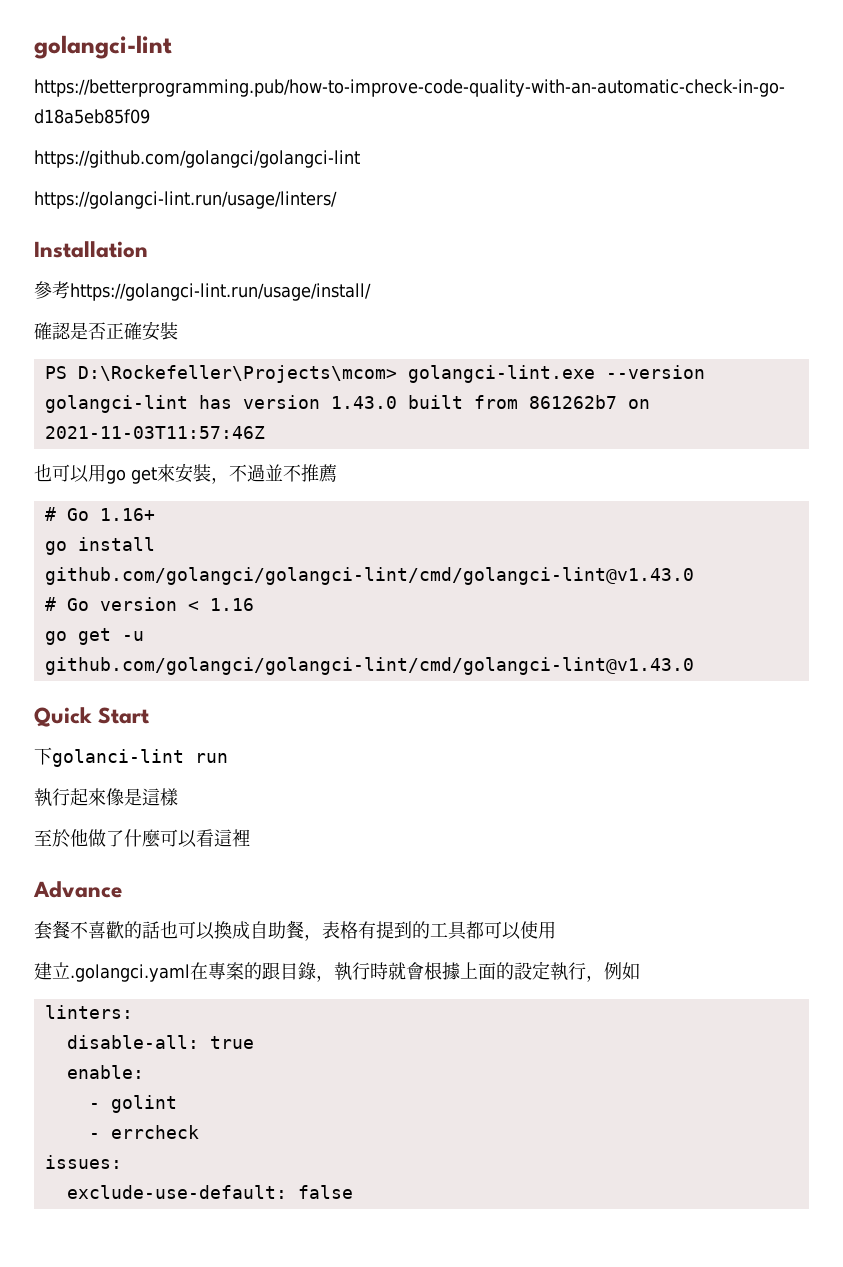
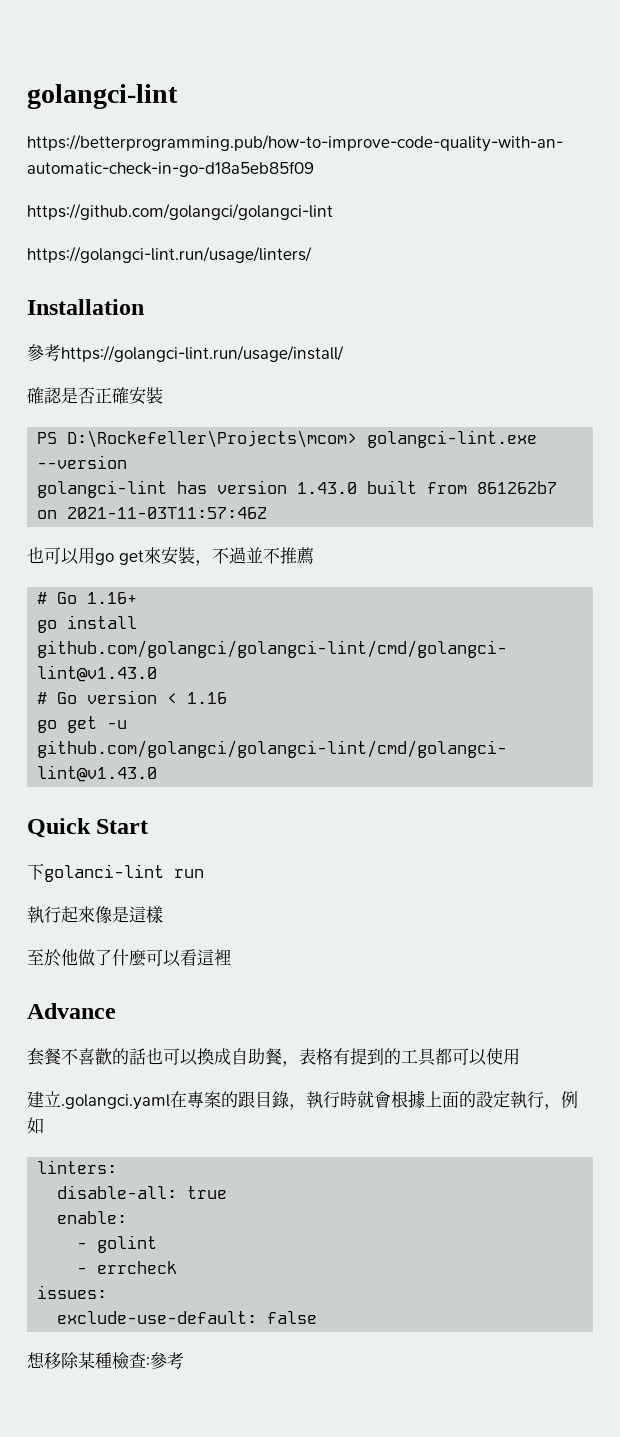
+ 想移除某種檢查:參考

